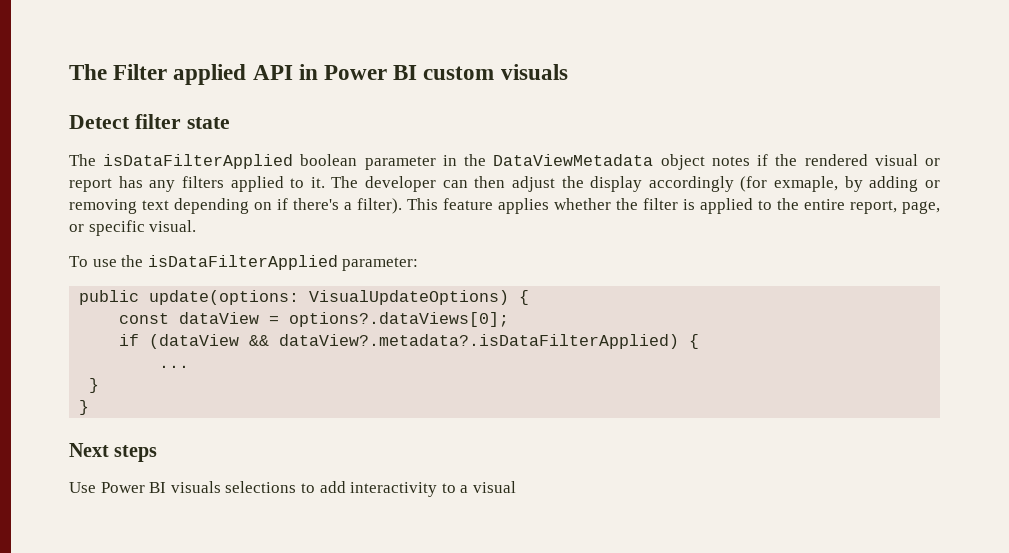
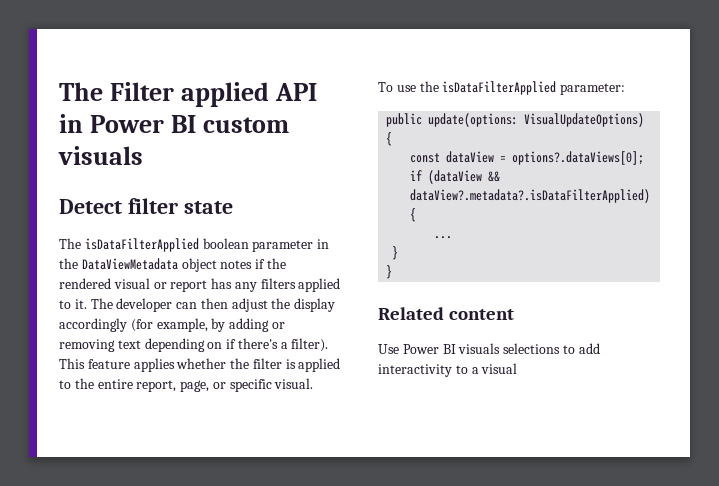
- The developer can then adjust the display accordingly (for exmaple, by adding or removing text depending on if there's a filter).
+ The developer can then adjust the display accordingly (for example, by adding or removing text depending on if there's a filter).
- Next steps
+ Related content

